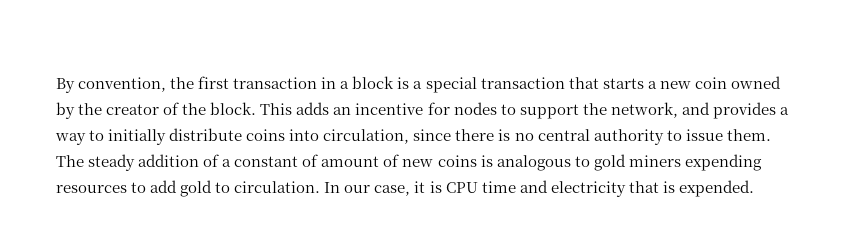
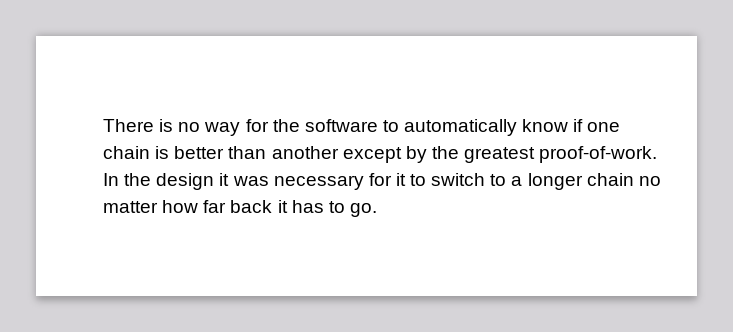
- By convention, the first transaction in a block is a special transaction that starts a new coin owned by the creator of the block. This adds an incentive for nodes to support the network, and provides a way to initially distribute coins into circulation, since there is no central authority to issue them. The steady addition of a constant of amount of new coins is analogous to gold miners expending resources to add gold to circulation. In our case, it is CPU time and electricity that is expended.
+ There is no way for the software to automatically know if one chain is better than another except by the greatest proof-of-work. In the design it was necessary for it to switch to a longer chain no matter how far back it has to go.

